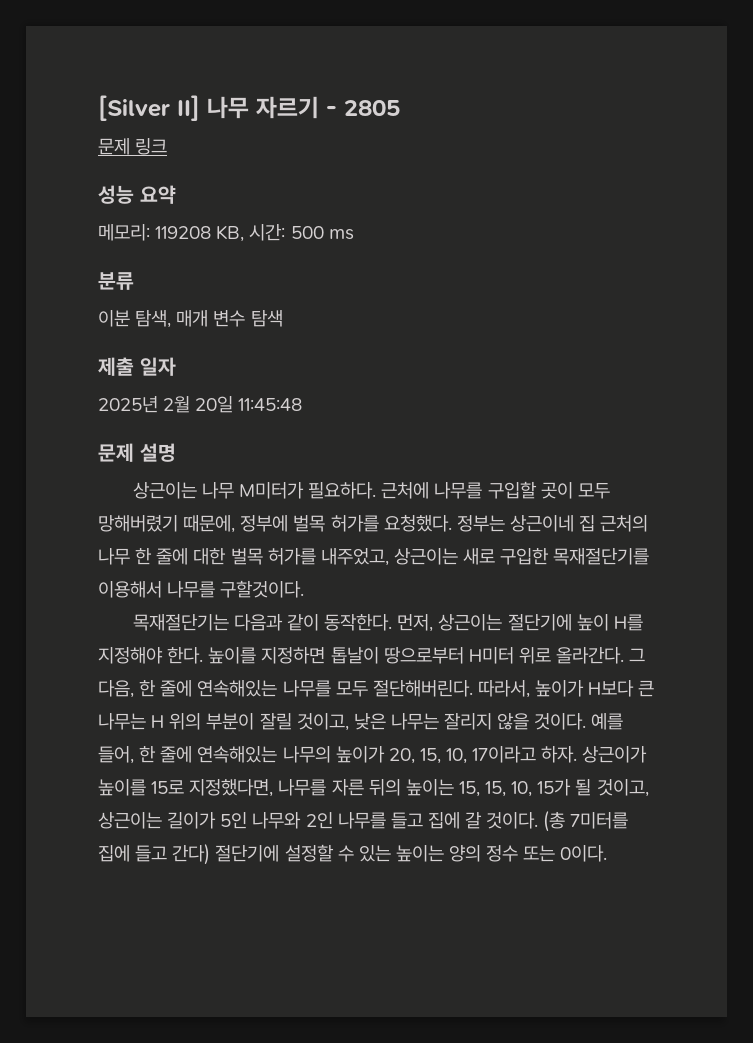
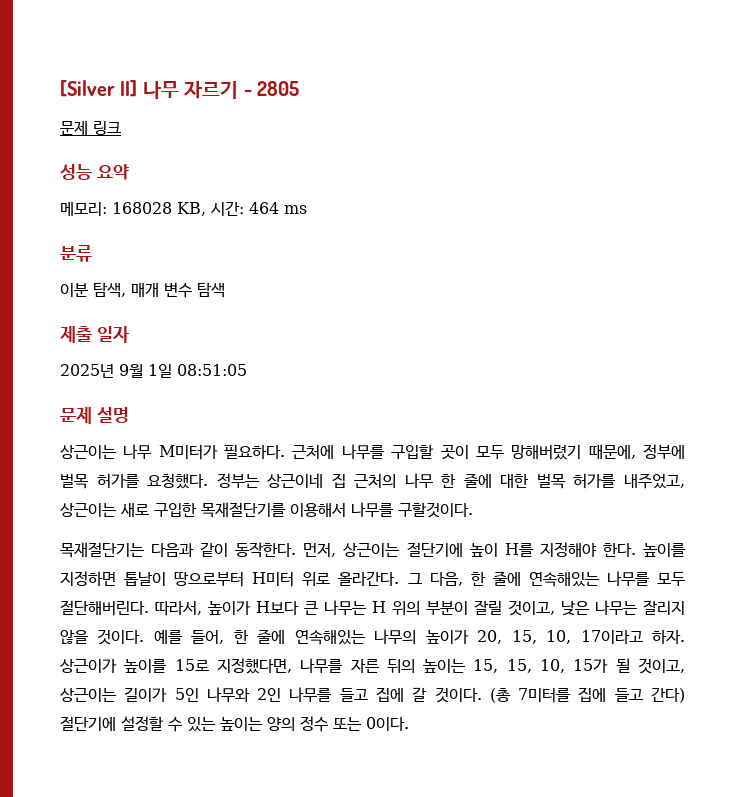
- 메모리: 119208 KB, 시간: 500 ms
+ 메모리: 168028 KB, 시간: 464 ms
- 2025년 2월 20일 11:45:48
+ 2025년 9월 1일 08:51:05

